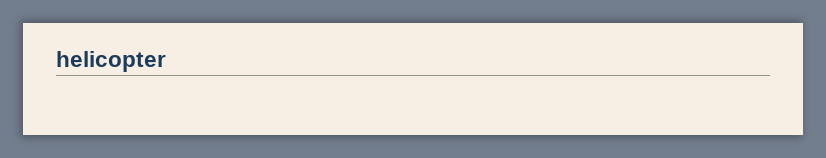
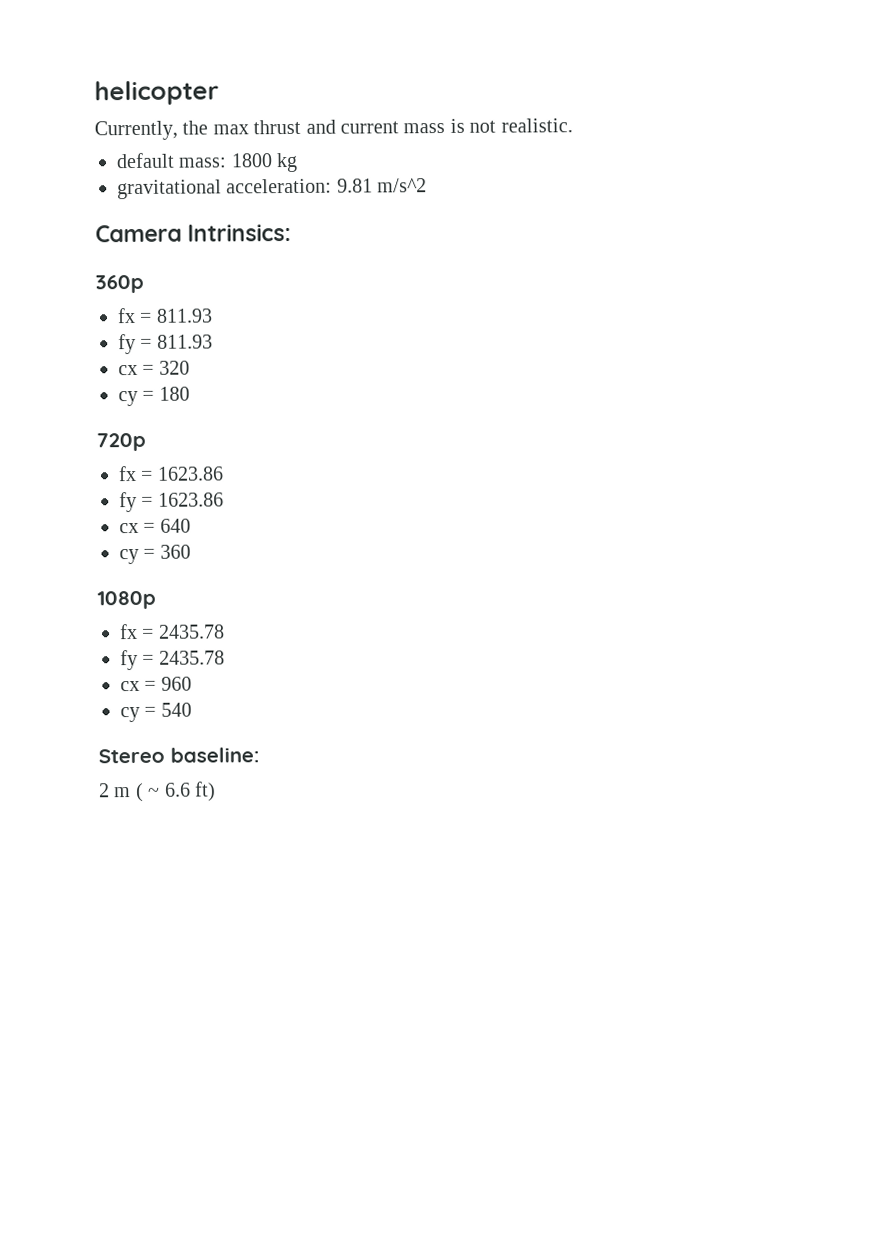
+ Currently, the max thrust and current mass is not realistic.
+ default mass: 1800 kg
+ gravitational acceleration: 9.81 m/s^2
+ Camera Intrinsics:
+ 360p
+ fx = 811.93
+ fy = 811.93
+ cx = 320
+ cy = 180
+ 720p
+ fx = 1623.86
+ fy = 1623.86
+ cx = 640
+ cy = 360
+ 1080p
+ fx = 2435.78
+ fy = 2435.78
+ cx = 960
+ cy = 540
+ Stereo baseline:
+ 2 m ( ~ 6.6 ft)

